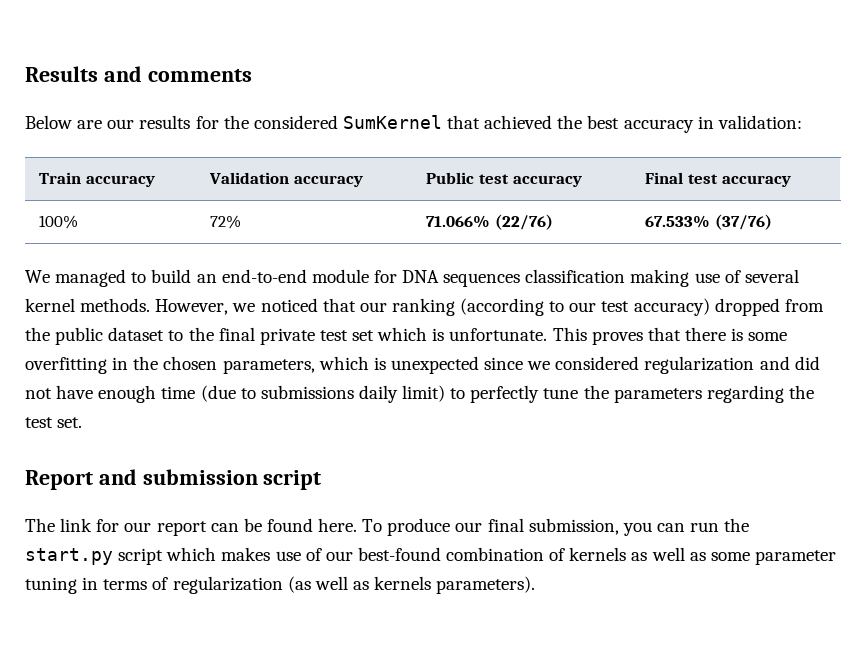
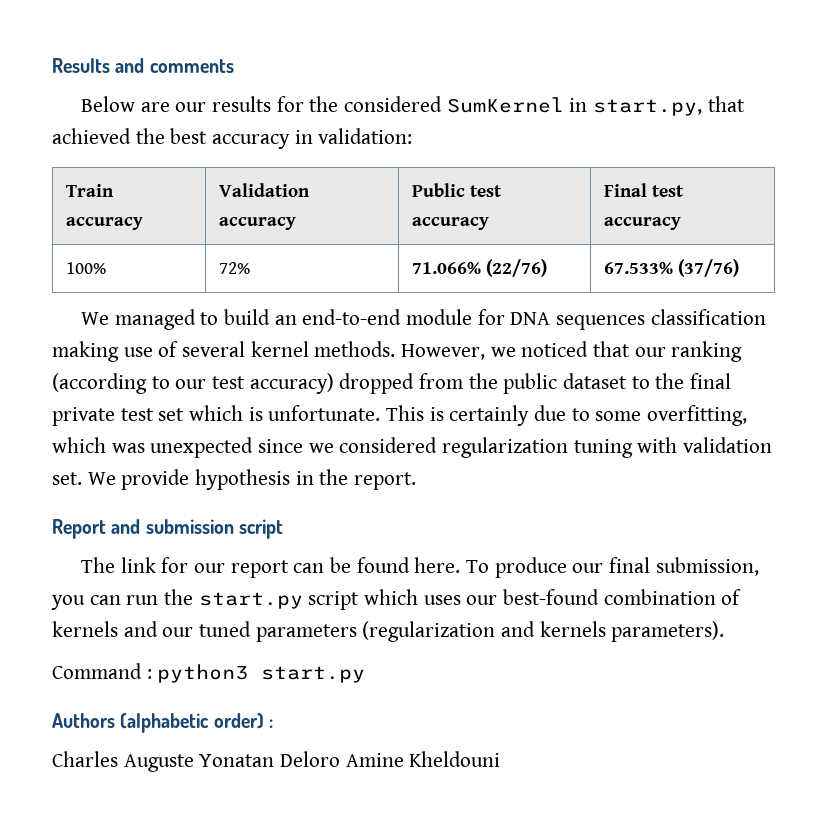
- Below are our results for the considered SumKernel that achieved the best accuracy in validation:
+ Below are our results for the considered SumKernel in start.py, that achieved the best accuracy in validation:
- This proves that there is some overfitting in the chosen parameters, which is unexpected since we considered regularization and did not have enough time (due to submissions daily limit) to perfectly tune the parameters regarding the test set.
+ This is certainly due to some overfitting, which was unexpected since we considered regularization tuning with validation set. We provide hypothesis in the report.
- To produce our final submission, you can run the start.py script which makes use of our best-found combination of kernels as well as some parameter tuning in terms of regularization (as well as kernels parameters).
+ To produce our final submission, you can run the start.py script which uses our best-found combination of kernels and our tuned parameters (regularization and kernels parameters).
+ Command : python3 start.py
+ Authors (alphabetic order) :
+ Charles Auguste Yonatan Deloro Amine Kheldouni

